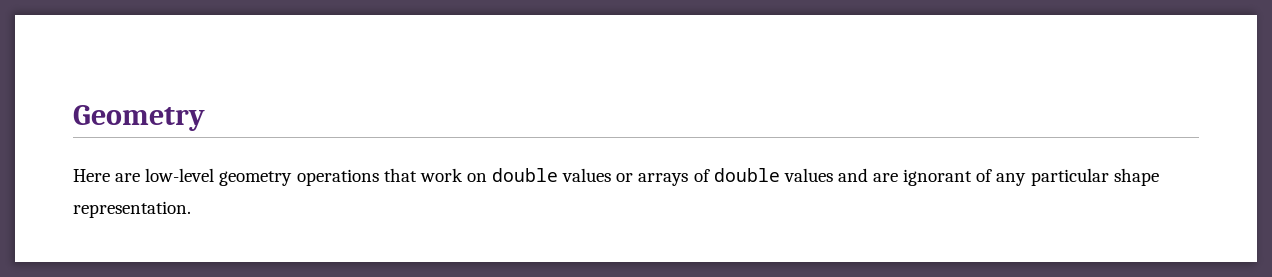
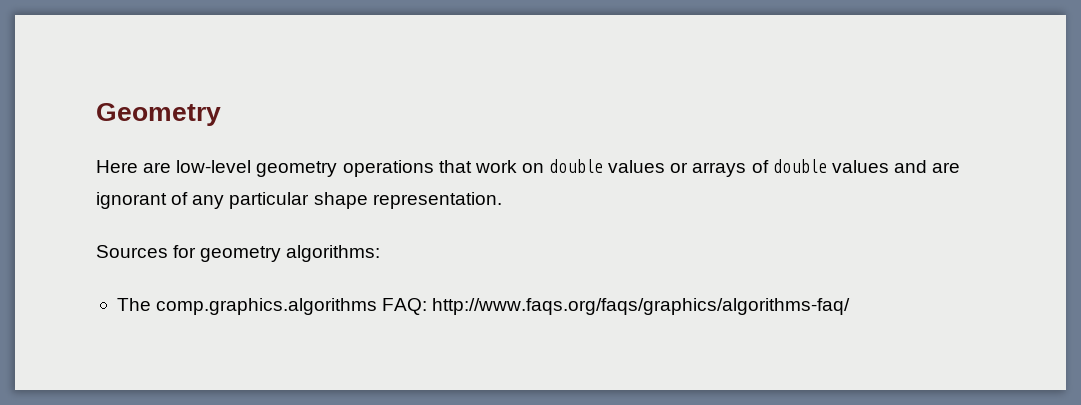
+ Sources for geometry algorithms:
+ The comp.graphics.algorithms FAQ: http://www.faqs.org/faqs/graphics/algorithms-faq/

